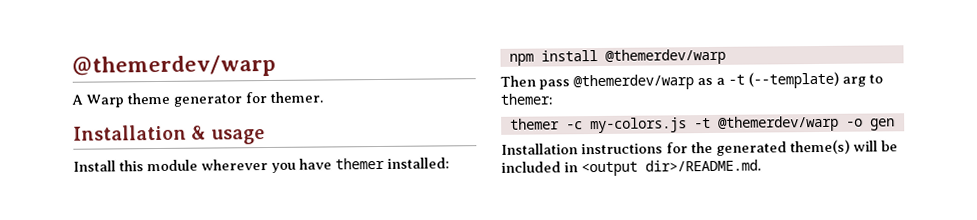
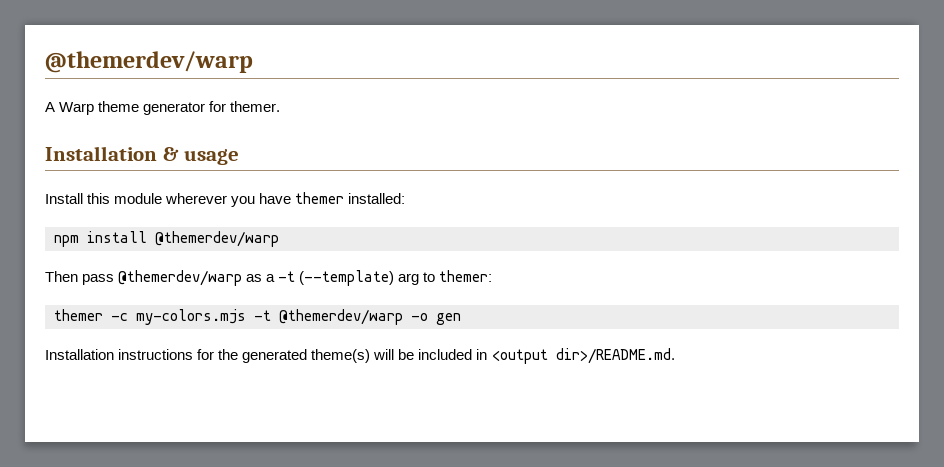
- themer -c my-colors.js -t @themerdev/warp -o gen
+ themer -c my-colors.mjs -t @themerdev/warp -o gen

